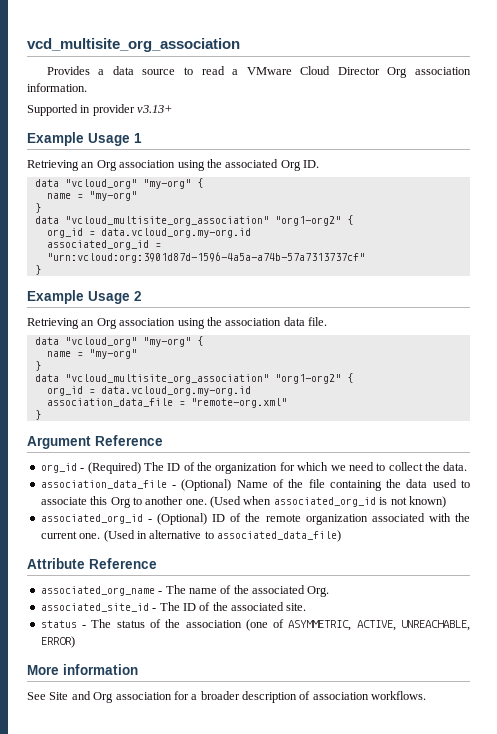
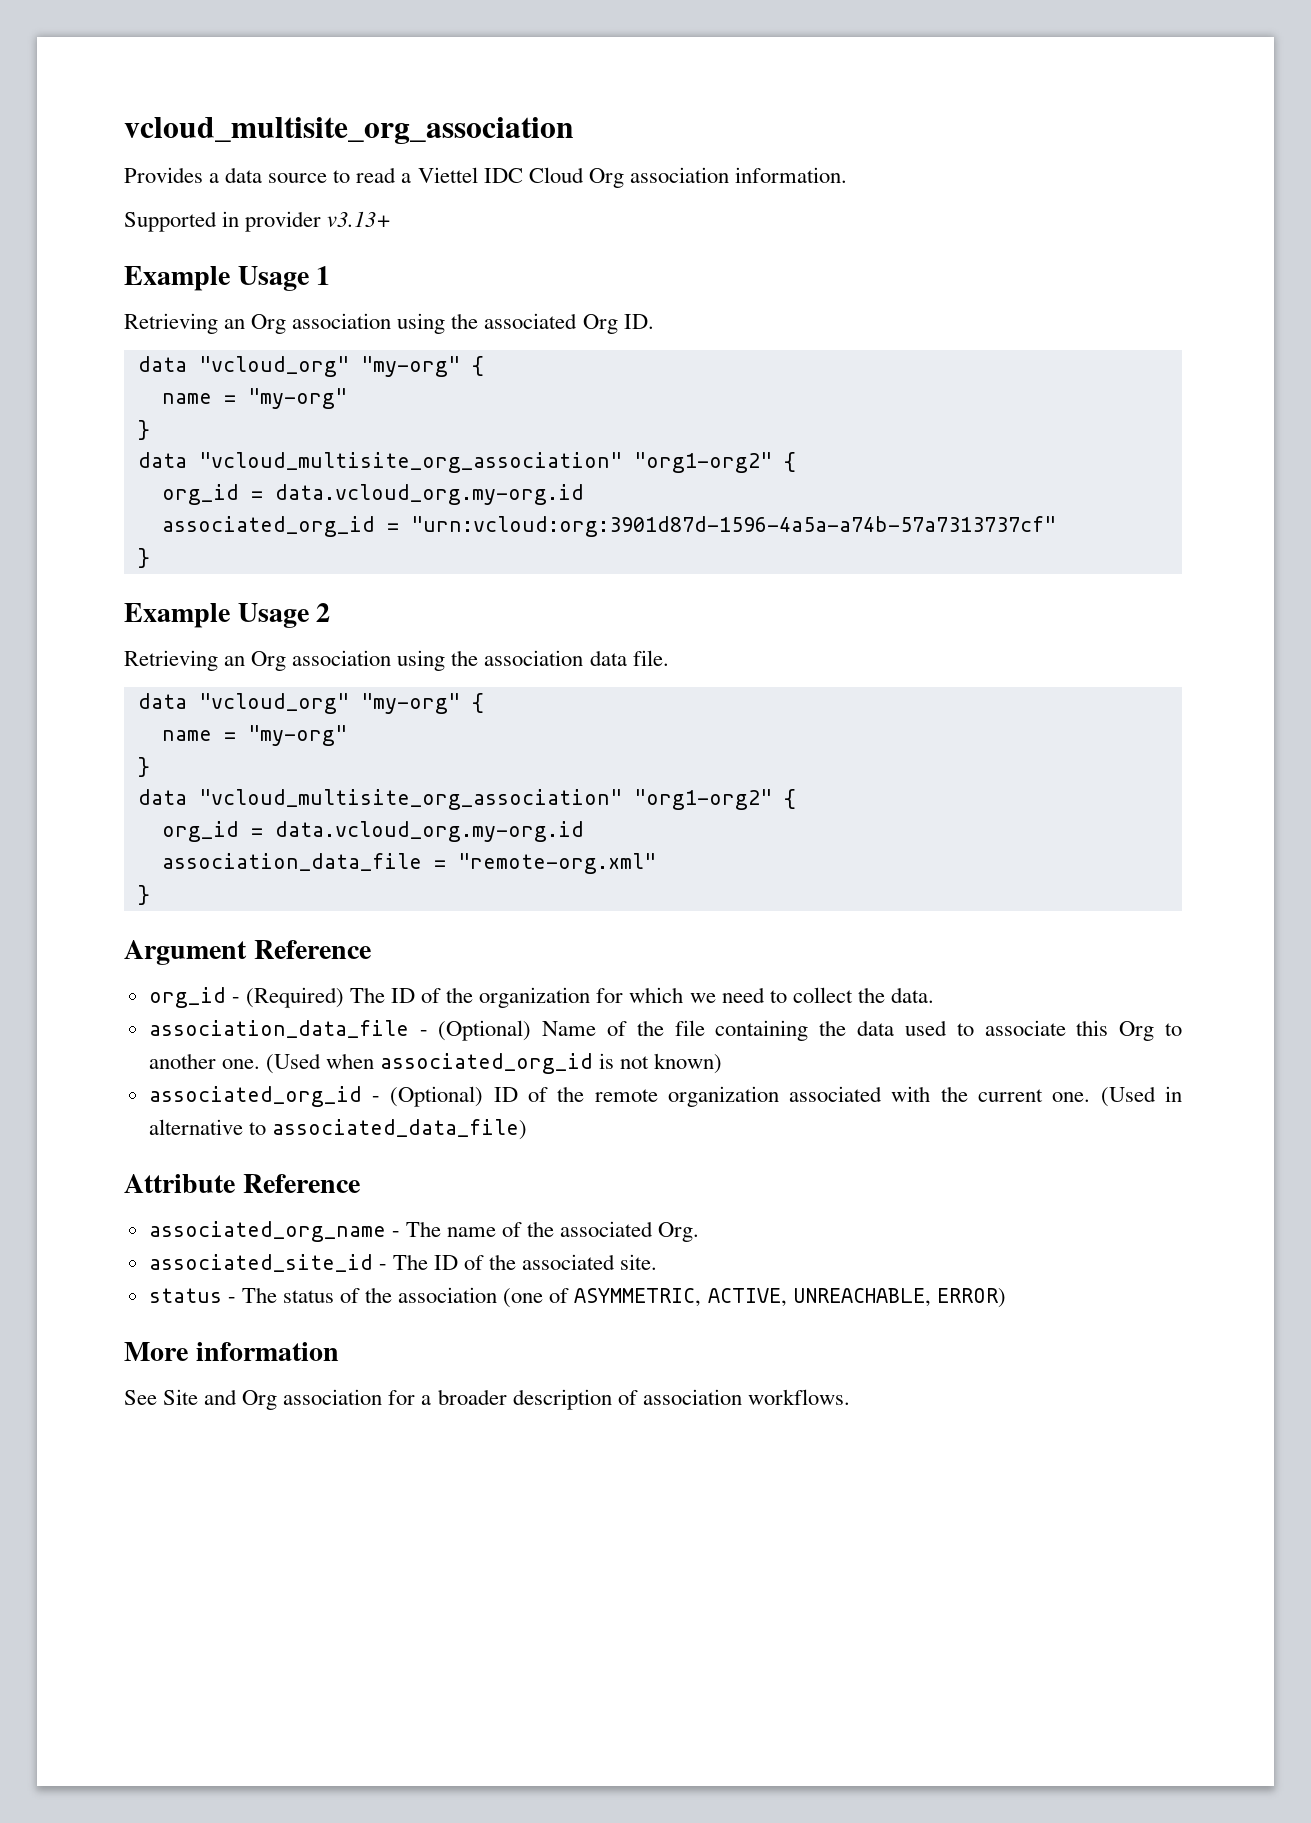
- vcd_multisite_org_association
+ vcloud_multisite_org_association
- Provides a data source to read a VMware Cloud Director Org association information.
+ Provides a data source to read a Viettel IDC Cloud Org association information.

